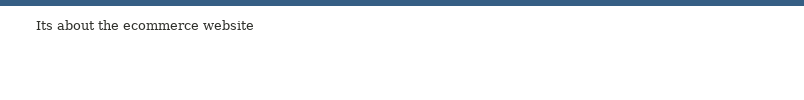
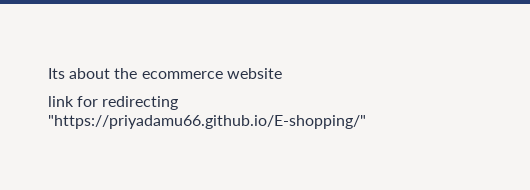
+ link for redirecting "https://priyadamu66.github.io/E-shopping/"

